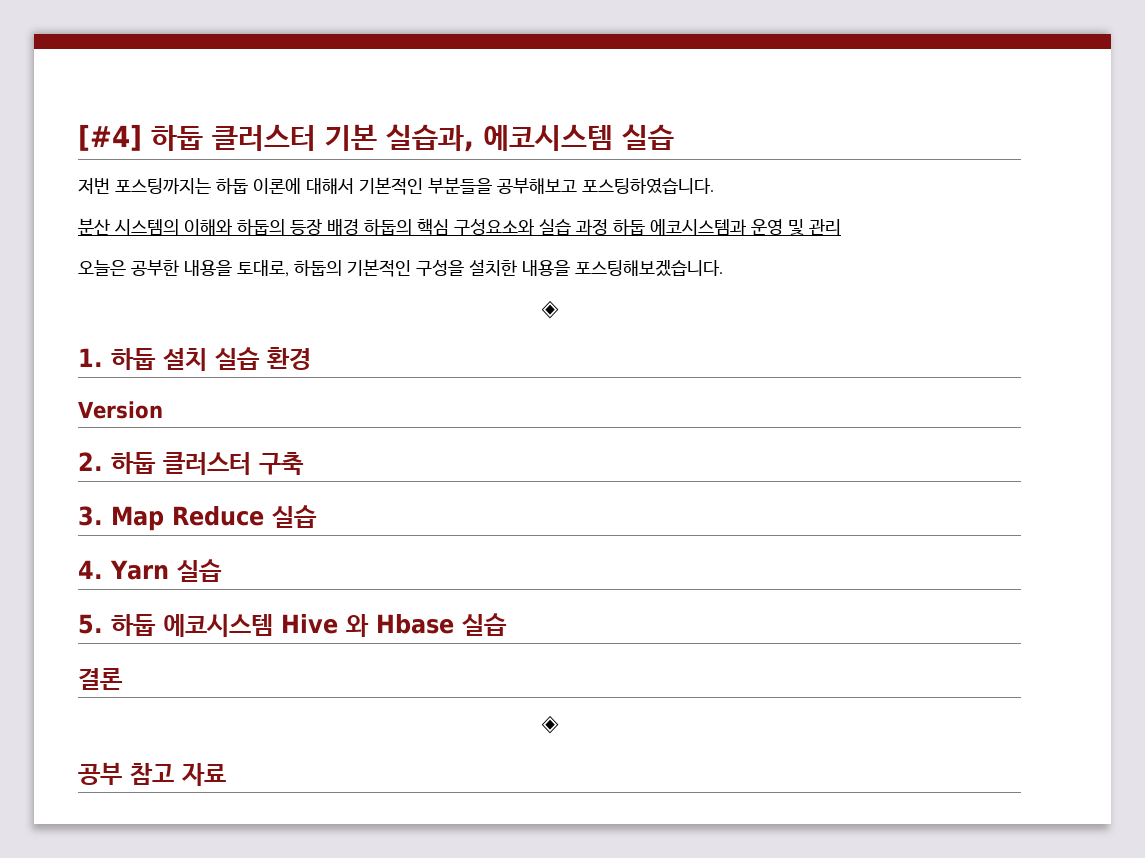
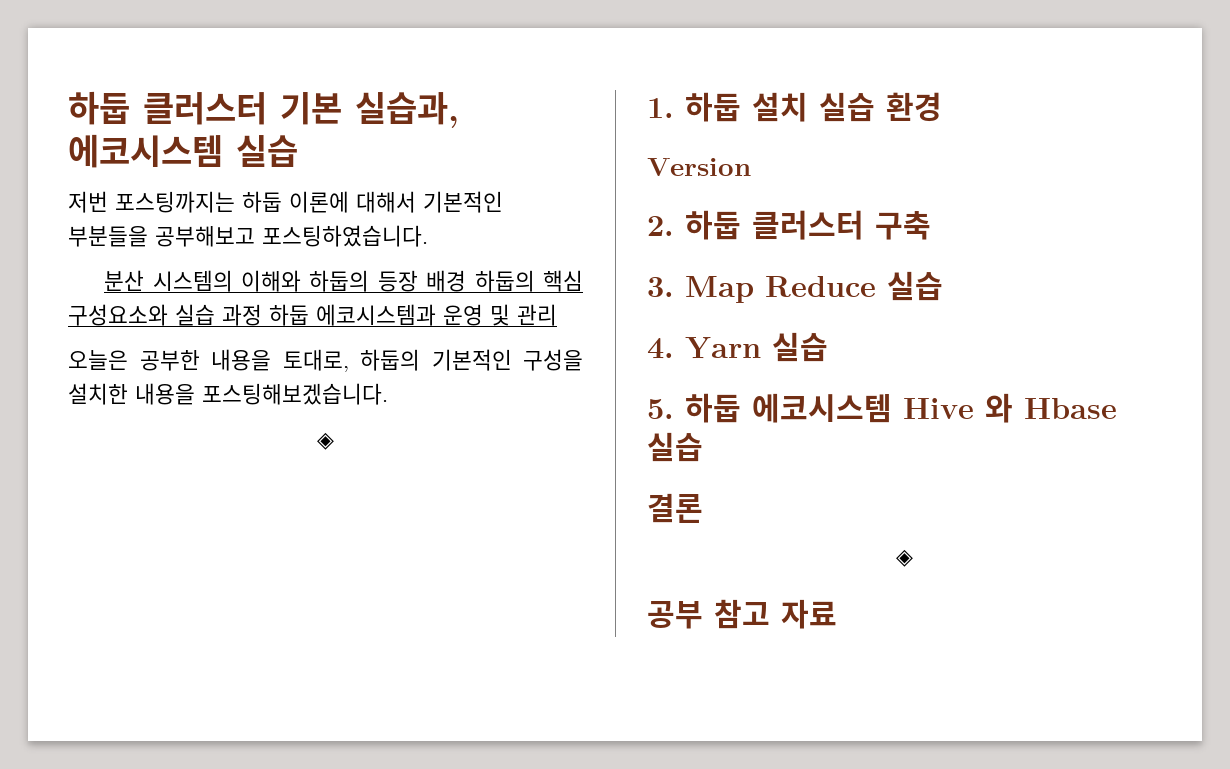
- [#4] 하둡 클러스터 기본 실습과, 에코시스템 실습
+ 하둡 클러스터 기본 실습과, 에코시스템 실습

